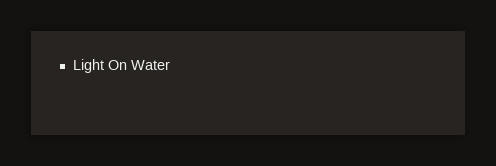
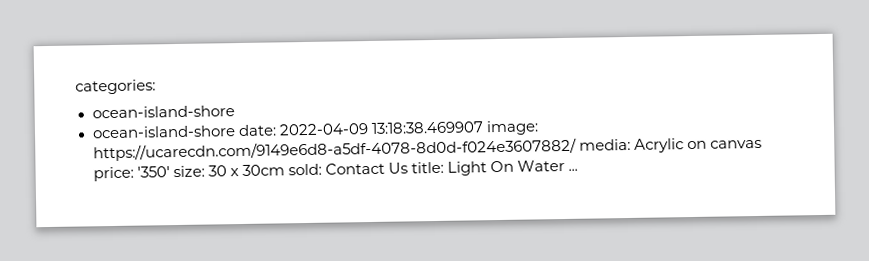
- Light On Water
+ categories:
+ ocean-island-shore
+ ocean-island-shore date: 2022-04-09 13:18:38.469907 image: https://ucarecdn.com/9149e6d8-a5df-4078-8d0d-f024e3607882/ media: Acrylic on canvas price: '350' size: 30 x 30cm sold: Contact Us title: Light On Water ...

